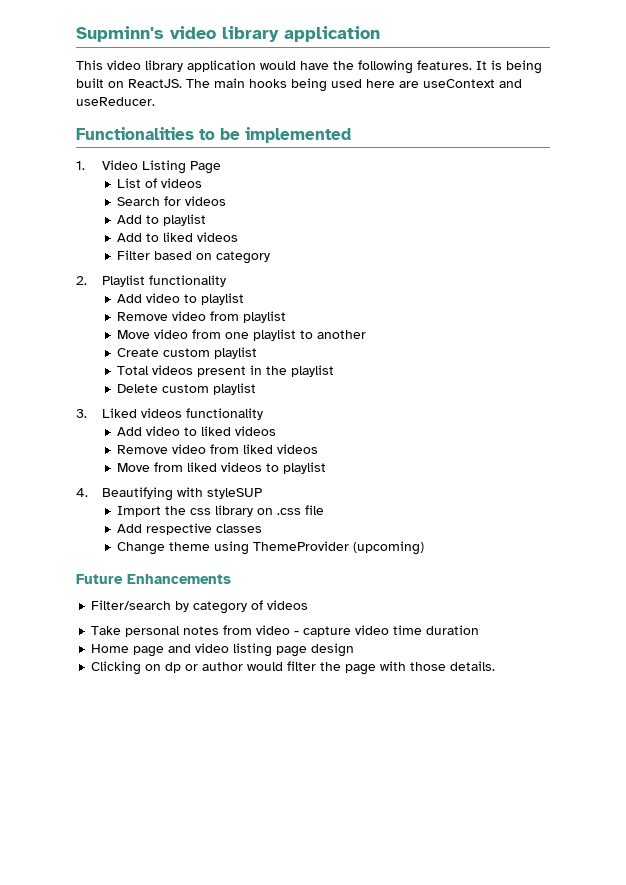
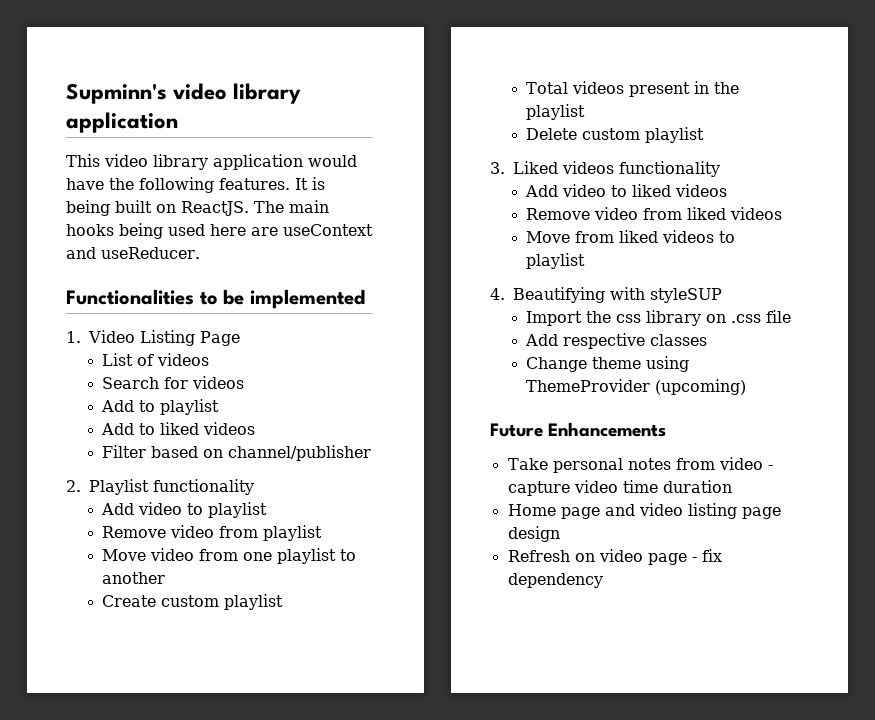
- Filter based on category
+ Filter based on channel/publisher
- Filter/search by category of videos
- Clicking on dp or author would filter the page with those details.
+ Refresh on video page - fix dependency

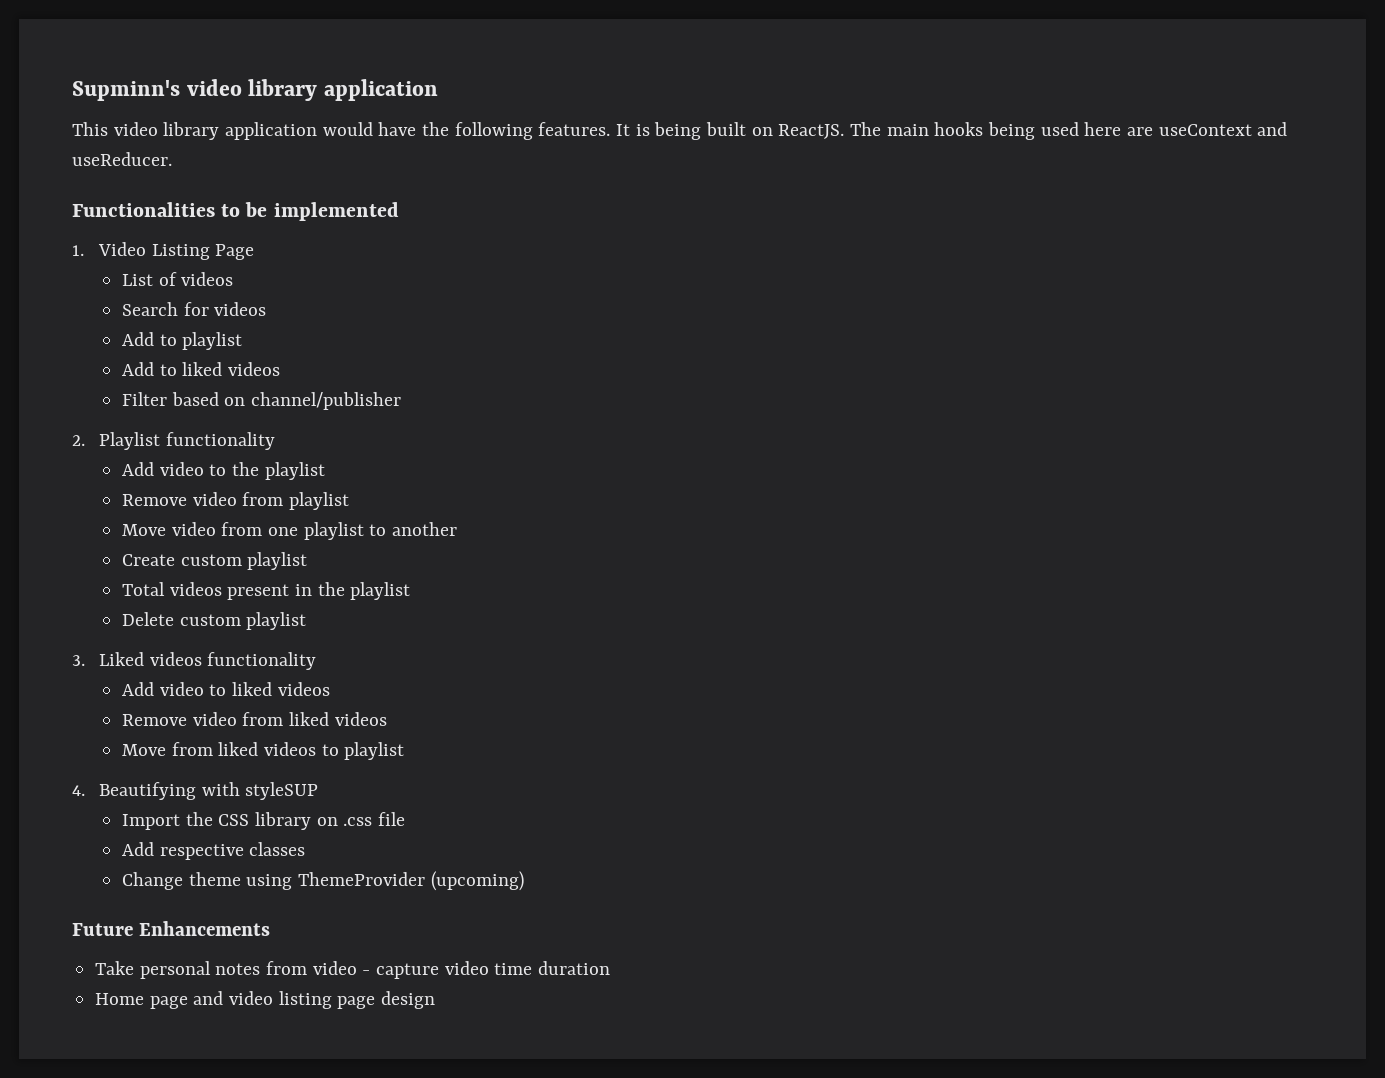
- Add video to playlist
+ Add video to the playlist
- Import the css library on .css file
+ Import the CSS library on .css file
- Refresh on video page - fix dependency

